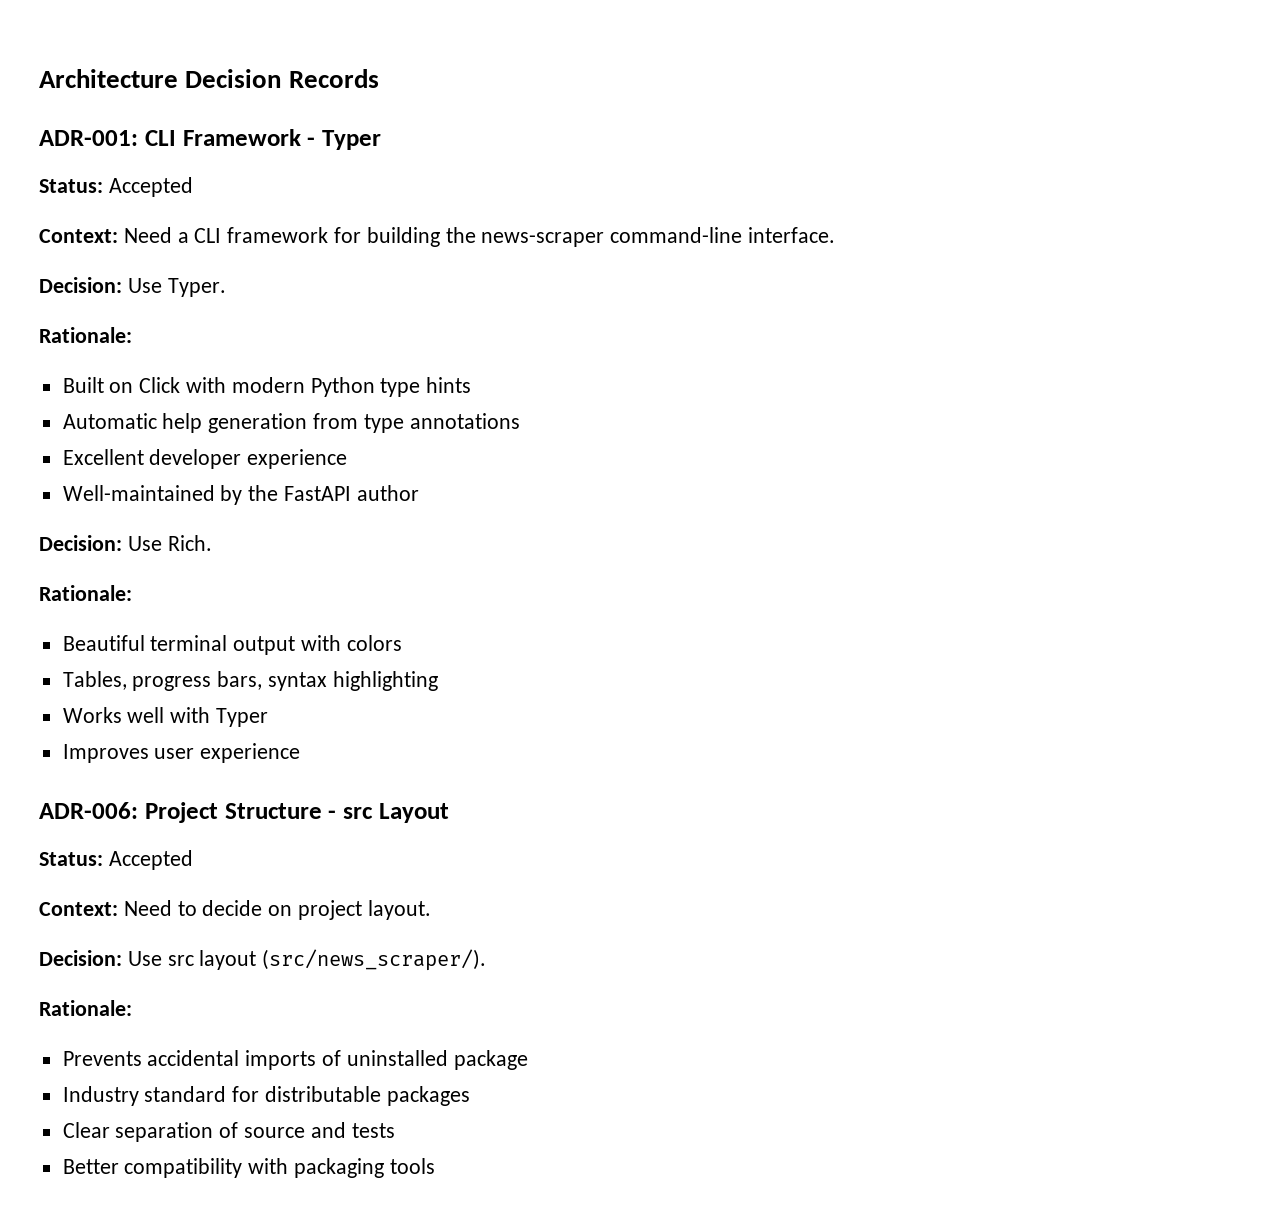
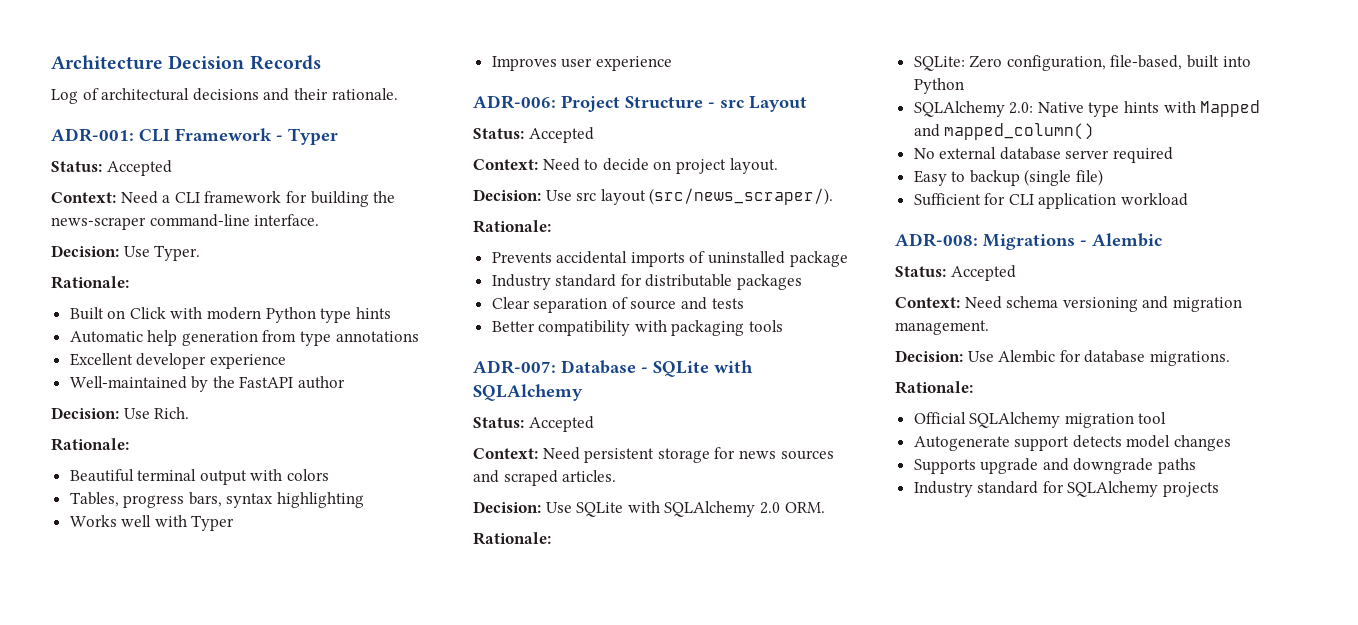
+ Log of architectural decisions and their rationale.
+ ADR-007: Database - SQLite with SQLAlchemy
+ Status: Accepted
+ Context: Need persistent storage for news sources and scraped articles.
+ Decision: Use SQLite with SQLAlchemy 2.0 ORM.
+ Rationale:
+ SQLite: Zero configuration, file-based, built into Python
+ SQLAlchemy 2.0: Native type hints with Mapped and mapped_column()
+ No external database server required
+ Easy to backup (single file)
+ Sufficient for CLI application workload
+ ADR-008: Migrations - Alembic
+ Status: Accepted
+ Context: Need schema versioning and migration management.
+ Decision: Use Alembic for database migrations.
+ Rationale:
+ Official SQLAlchemy migration tool
+ Autogenerate support detects model changes
+ Supports upgrade and downgrade paths
+ Industry standard for SQLAlchemy projects

